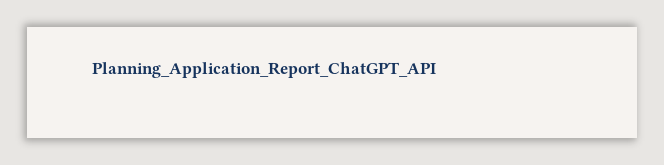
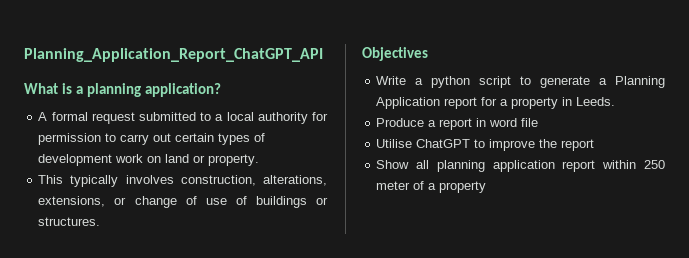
+ What is a planning application?
+ A formal request submitted to a local authority for permission to carry out certain types of development work on land or property.
+ This typically involves construction, alterations, extensions, or change of use of buildings or structures.
+ Objectives
+ Write a python script to generate a Planning Application report for a property in Leeds.
+ Produce a report in word file
+ Utilise ChatGPT to improve the report
+ Show all planning application report within 250 meter of a property

